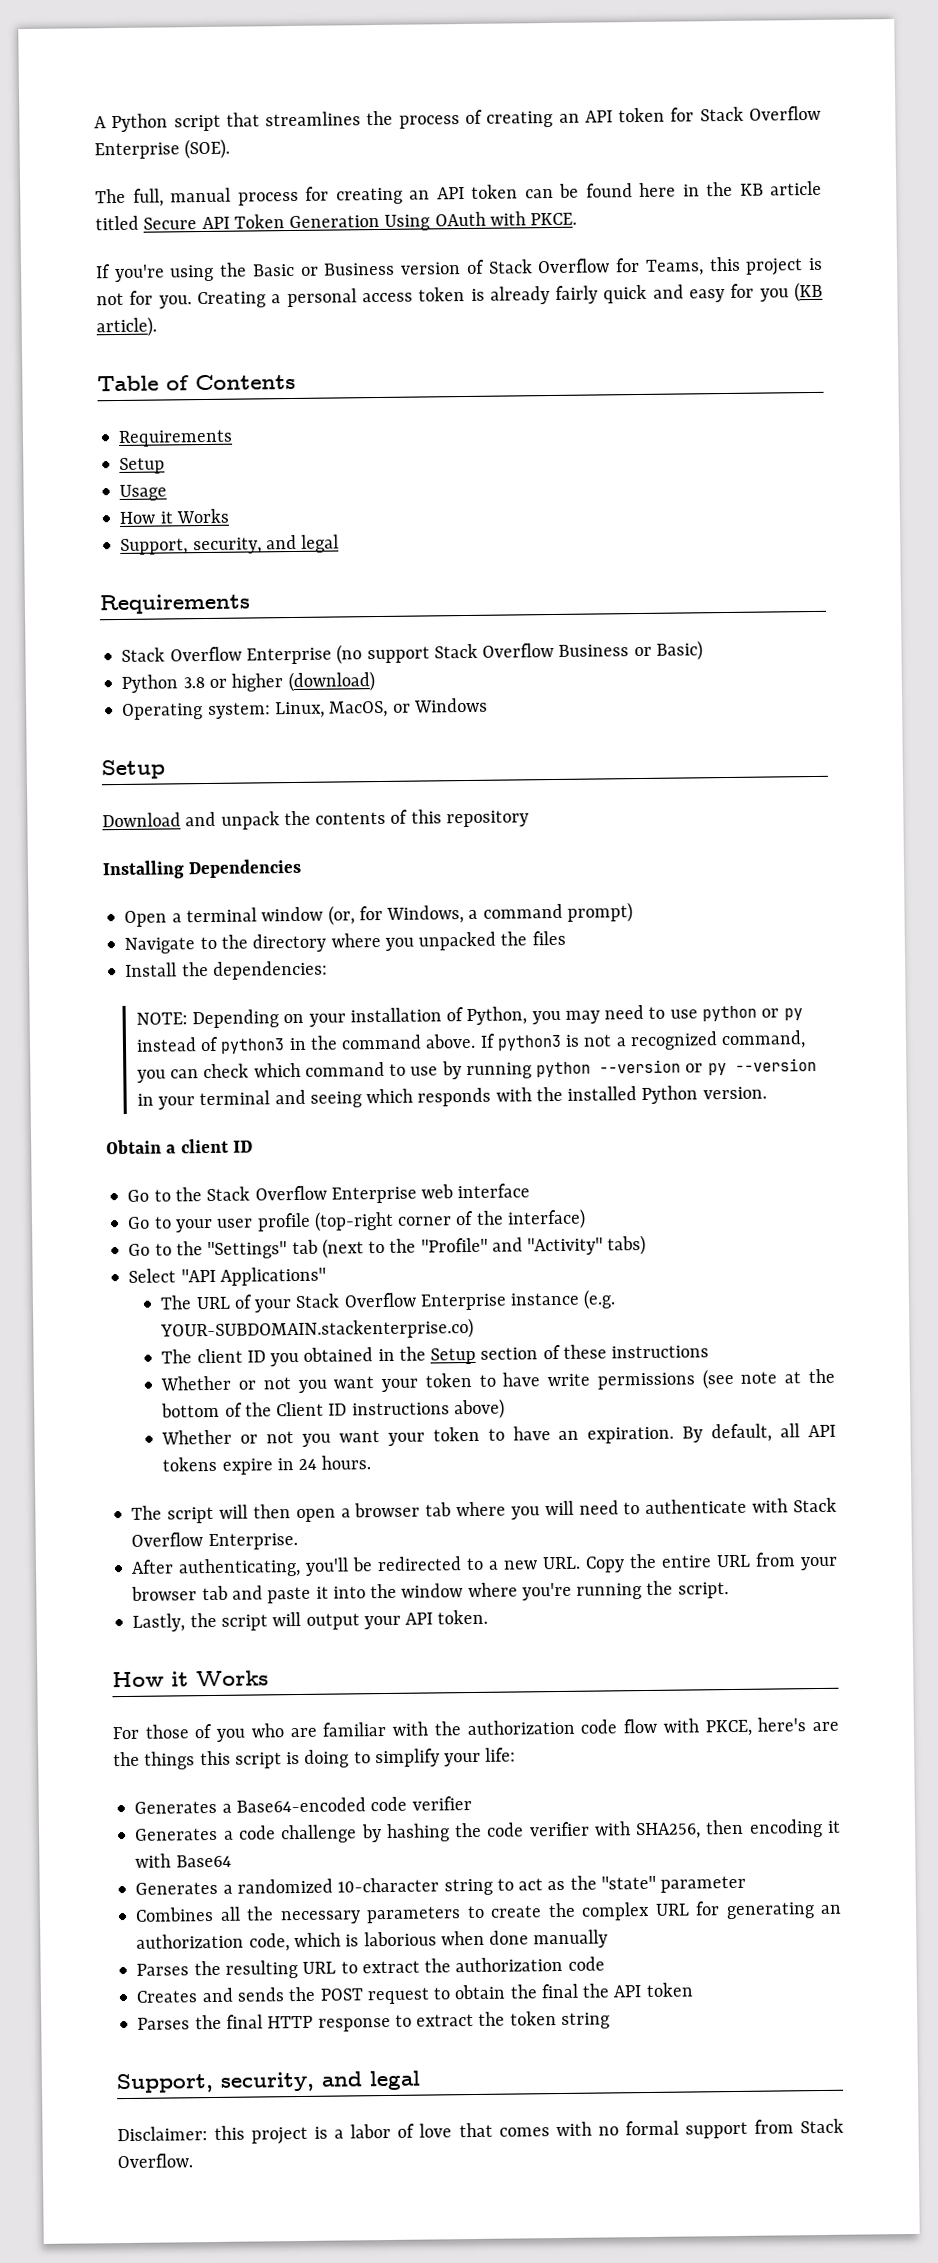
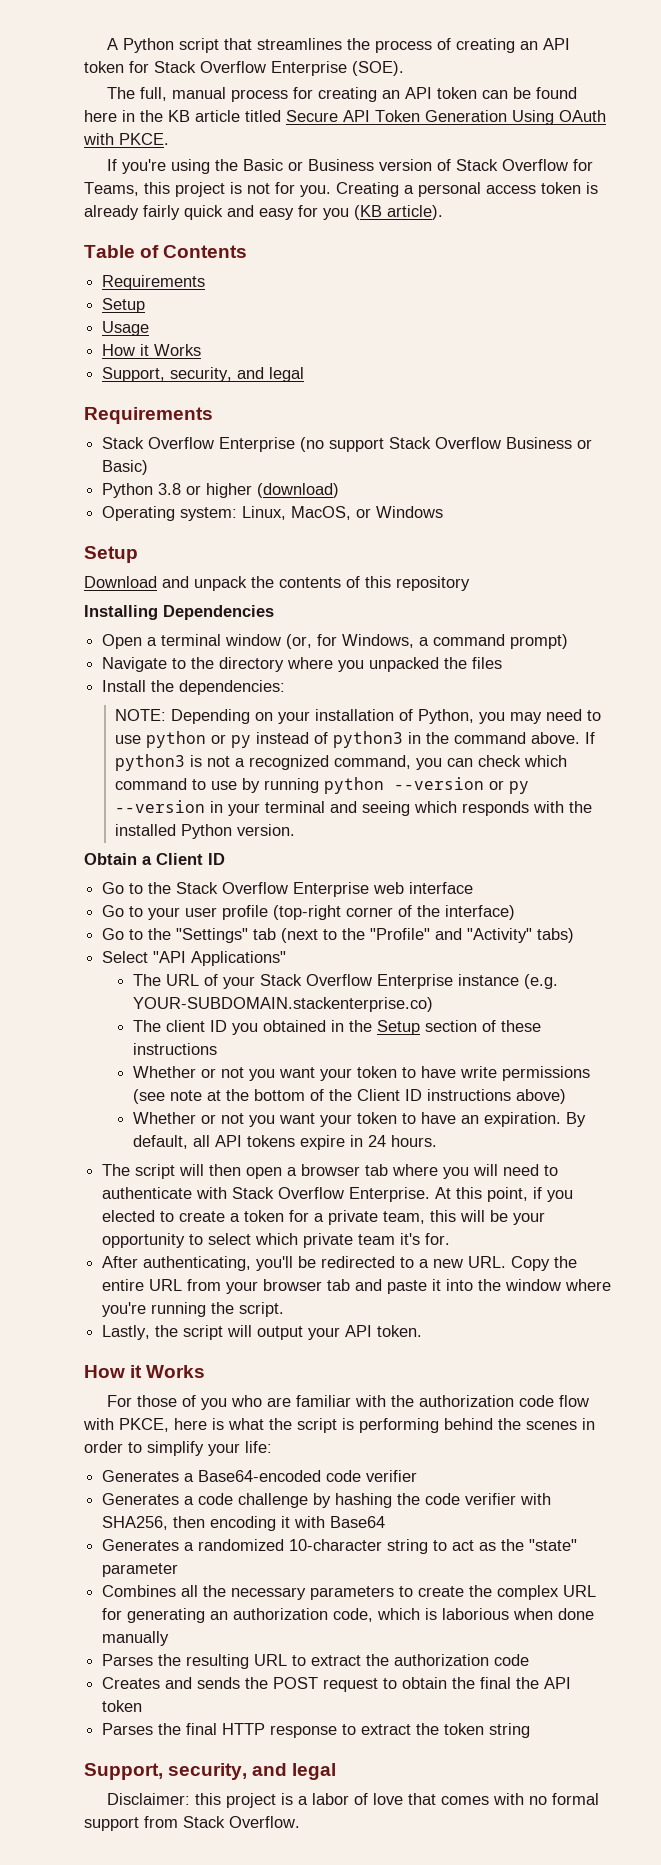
- Obtain a client ID
+ Obtain a Client ID
+ At this point, if you elected to create a token for a private team, this will be your opportunity to select which private team it's for.
- For those of you who are familiar with the authorization code flow with PKCE, here's are the things this script is doing to simplify your life:
+ For those of you who are familiar with the authorization code flow with PKCE, here is what the script is performing behind the scenes in order to simplify your life:

